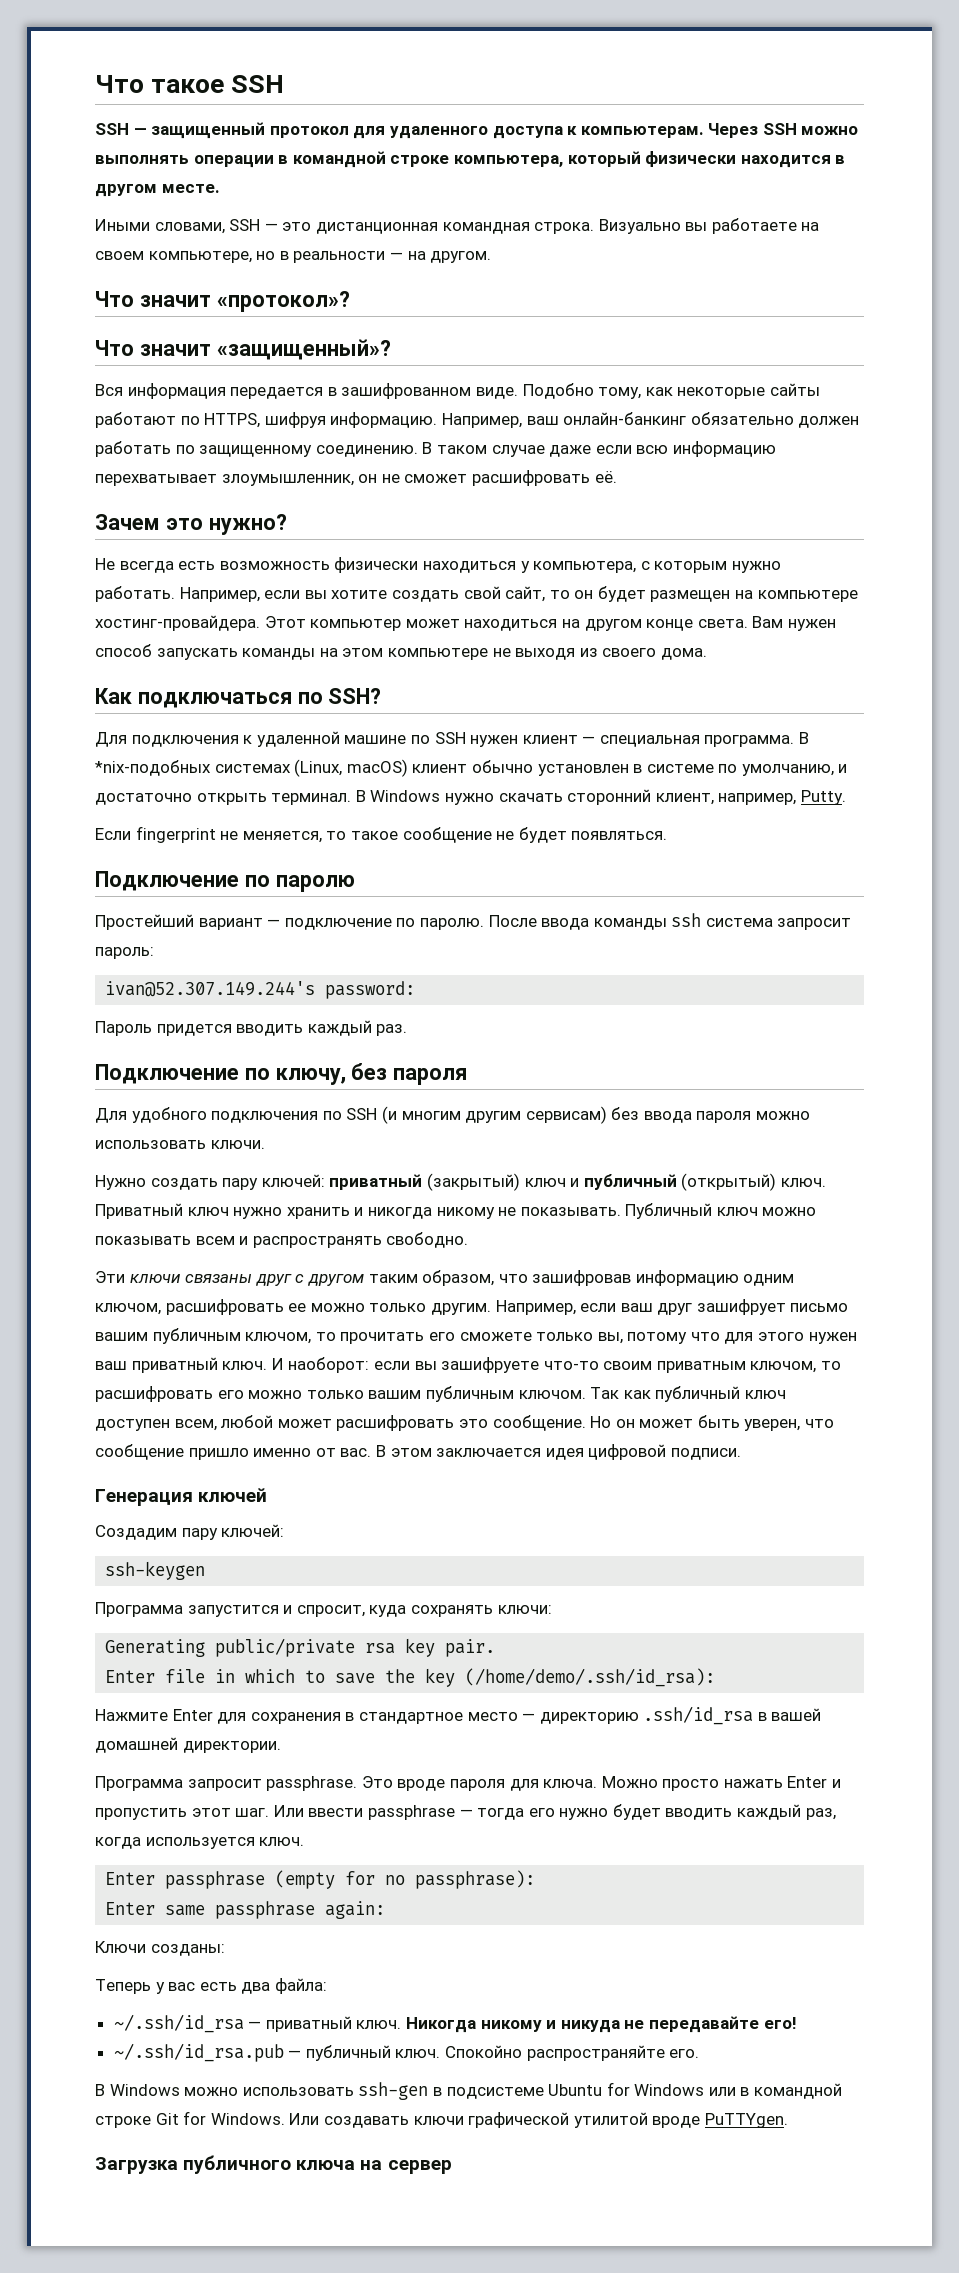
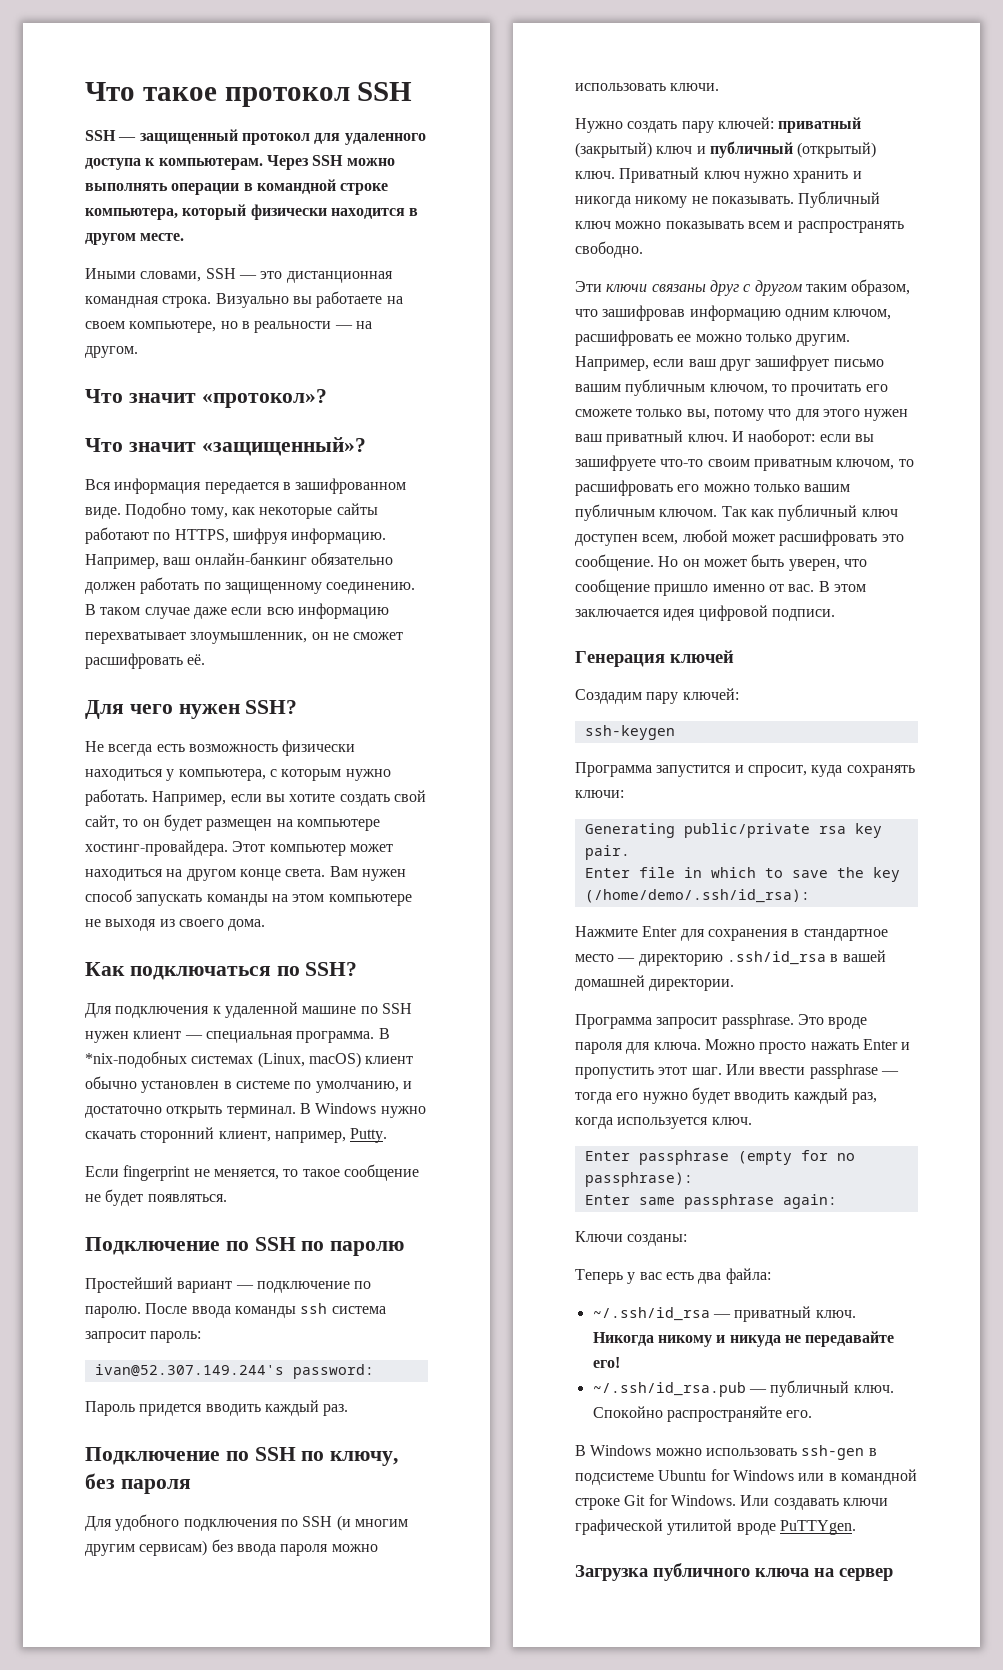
- Что такое SSH
+ Что такое протокол SSH
- Зачем это нужно?
+ Для чего нужен SSH?
- Подключение по паролю
+ Подключение по SSH по паролю
- Подключение по ключу, без пароля
+ Подключение по SSH по ключу, без пароля

